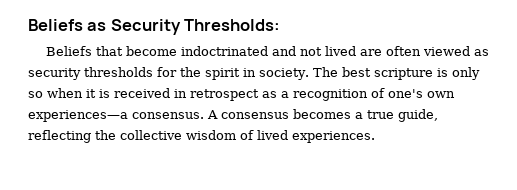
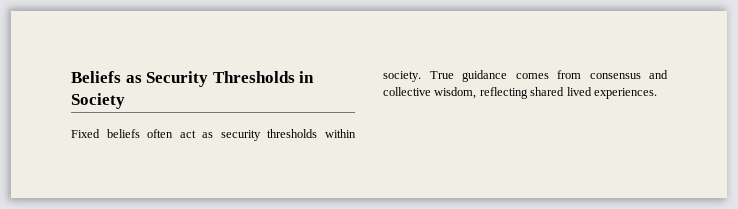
- Beliefs as Security Thresholds:
- Beliefs that become indoctrinated and not lived are often viewed as security thresholds for the spirit in society. The best scripture is only so when it is received in retrospect as a recognition of one's own experiences—a consensus. A consensus becomes a true guide, reflecting the collective wisdom of lived experiences.
+ Beliefs as Security Thresholds in Society
+ Fixed beliefs often act as security thresholds within society. True guidance comes from consensus and collective wisdom, reflecting shared lived experiences.

